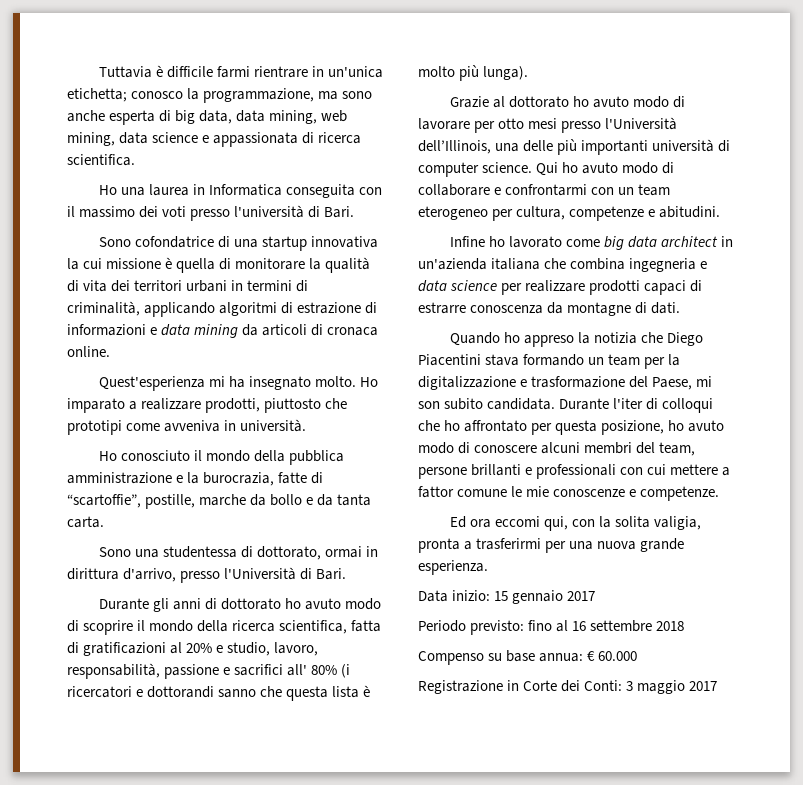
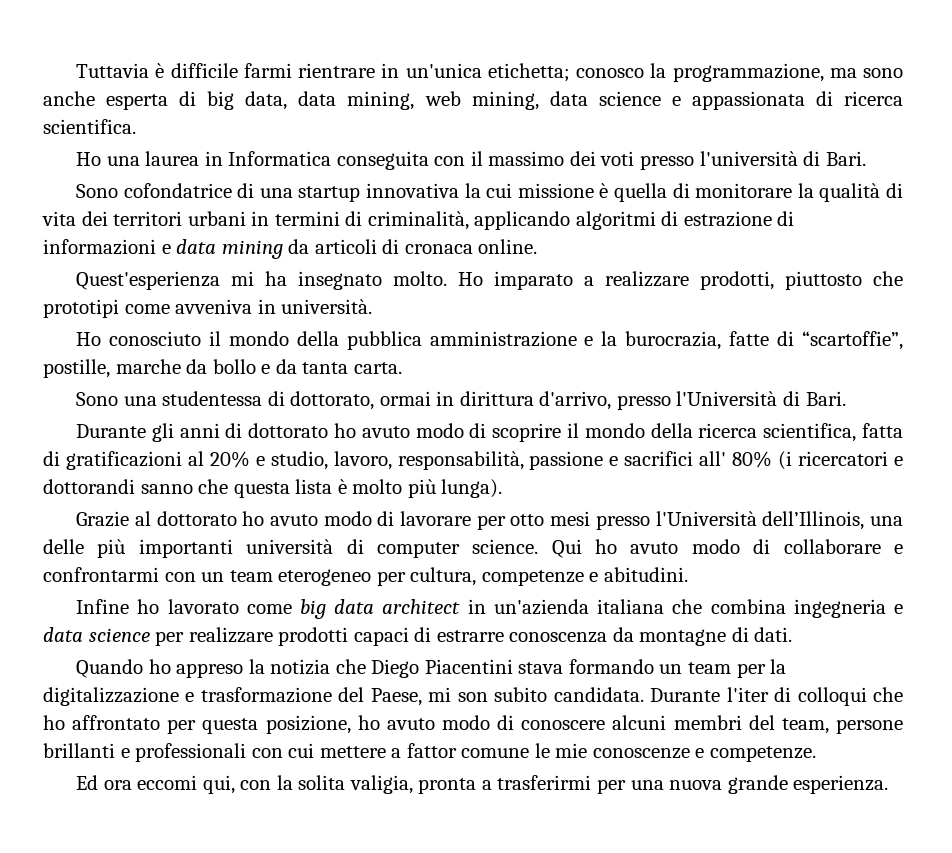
- Data inizio: 15 gennaio 2017
- Periodo previsto: fino al 16 settembre 2018
- Compenso su base annua: € 60.000
- Registrazione in Corte dei Conti: 3 maggio 2017

